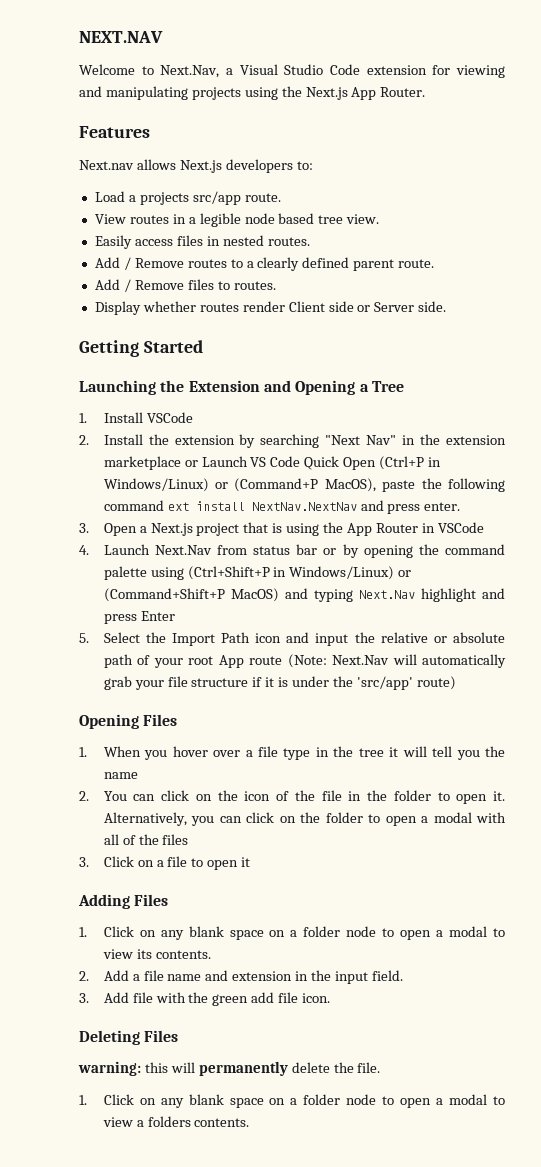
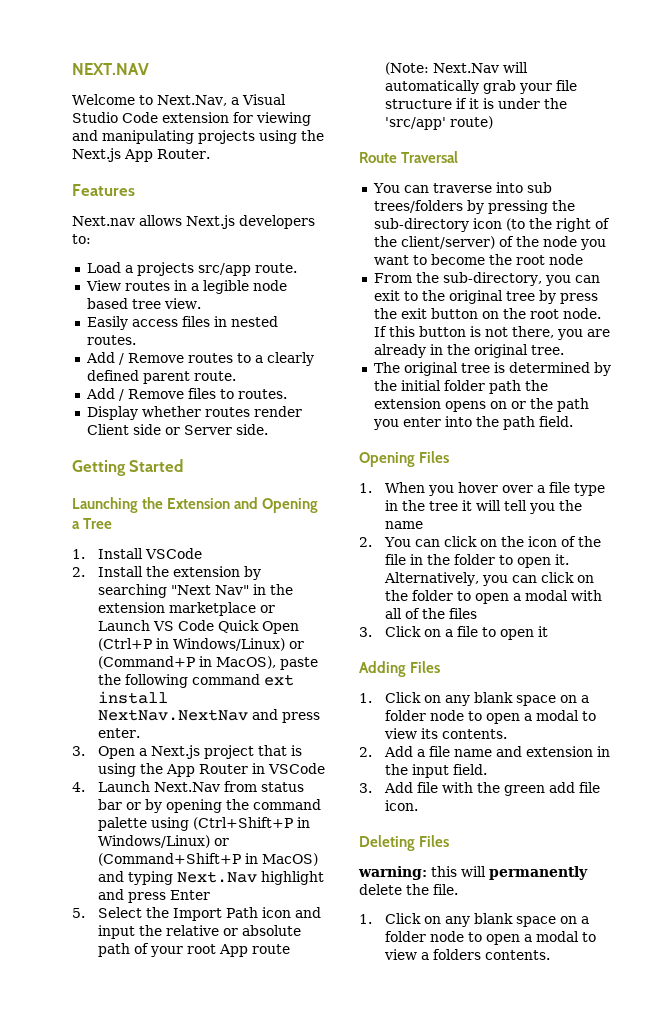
- 2. Install the extension by searching "Next Nav" in the extension marketplace or Launch VS Code Quick Open (Ctrl+P in Windows/Linux) or (Command+P MacOS), paste the following command ext install NextNav.NextNav and press enter.
+ 2. Install the extension by searching "Next Nav" in the extension marketplace or Launch VS Code Quick Open (Ctrl+P in Windows/Linux) or (Command+P in MacOS), paste the following command ext install NextNav.NextNav and press enter.
- 4. Launch Next.Nav from status bar or by opening the command palette using (Ctrl+Shift+P in Windows/Linux) or (Command+Shift+P MacOS) and typing Next.Nav highlight and press Enter
+ 4. Launch Next.Nav from status bar or by opening the command palette using (Ctrl+Shift+P in Windows/Linux) or (Command+Shift+P in MacOS) and typing Next.Nav highlight and press Enter
+ Route Traversal
+ You can traverse into sub trees/folders by pressing the sub-directory icon (to the right of the client/server) of the node you want to become the root node
+ From the sub-directory, you can exit to the original tree by press the exit button on the root node. If this button is not there, you are already in the original tree.
+ The original tree is determined by the initial folder path the extension opens on or the path you enter into the path field.

